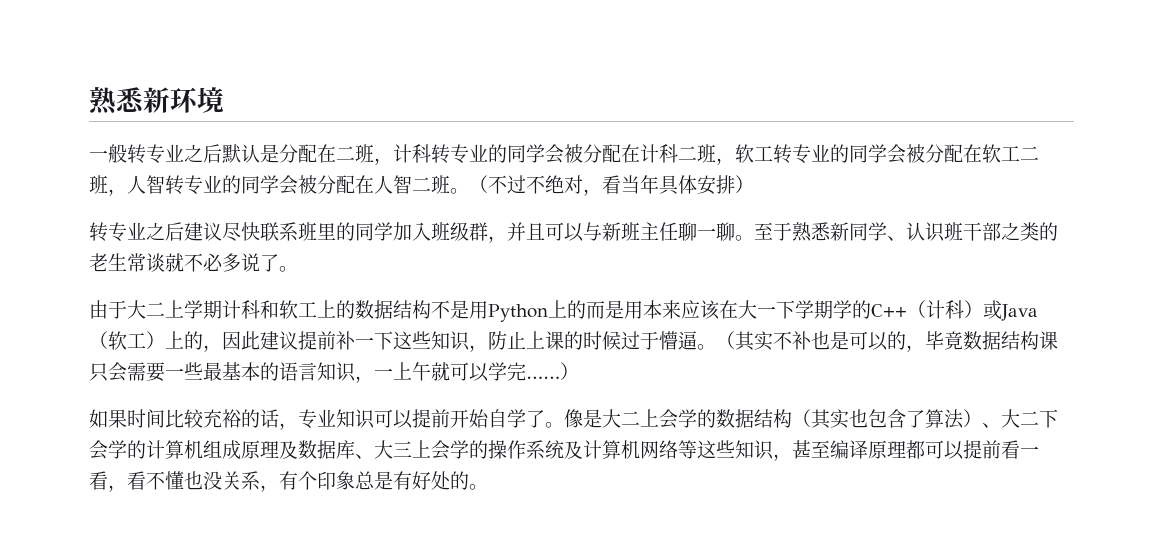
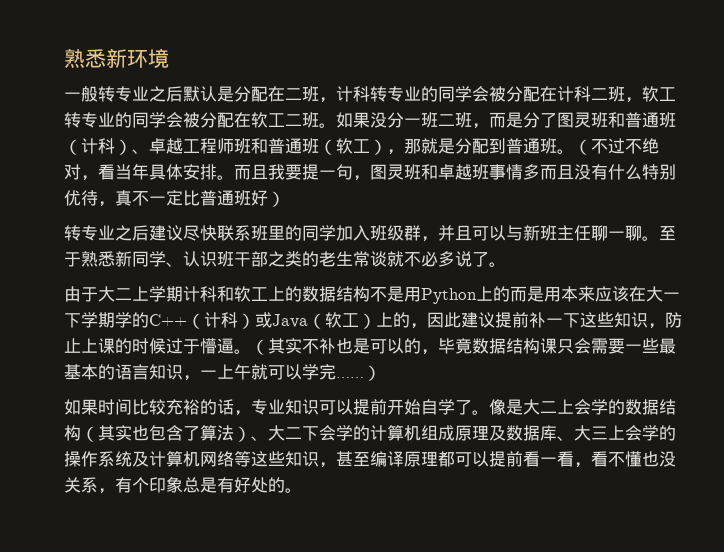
- 一般转专业之后默认是分配在二班，计科转专业的同学会被分配在计科二班，软工转专业的同学会被分配在软工二班，人智转专业的同学会被分配在人智二班。
+ 一般转专业之后默认是分配在二班，计科转专业的同学会被分配在计科二班，软工转专业的同学会被分配在软工二班。如果没分一班二班，而是分了图灵班和普通班（计科）、卓越工程师班和普通班（软工），那就是分配到普通班。
- （不过不绝对，看当年具体安排）
+ （不过不绝对，看当年具体安排。而且我要提一句，图灵班和卓越班事情多而且没有什么特别优待，真不一定比普通班好）

